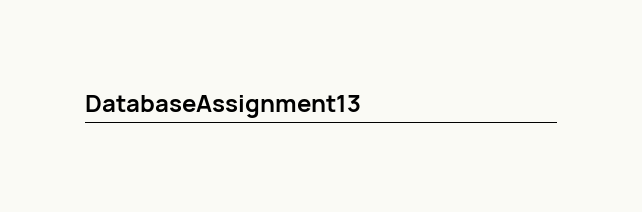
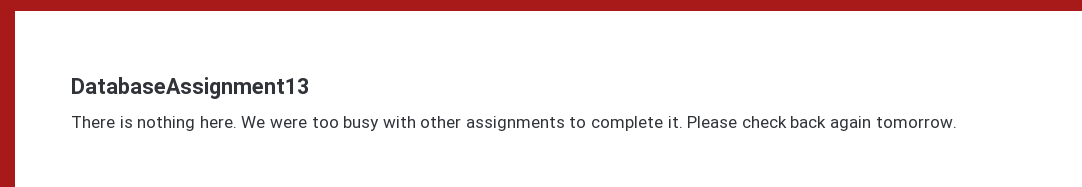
+ There is nothing here. We were too busy with other assignments to complete it. Please check back again tomorrow.

